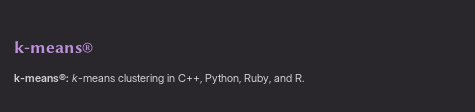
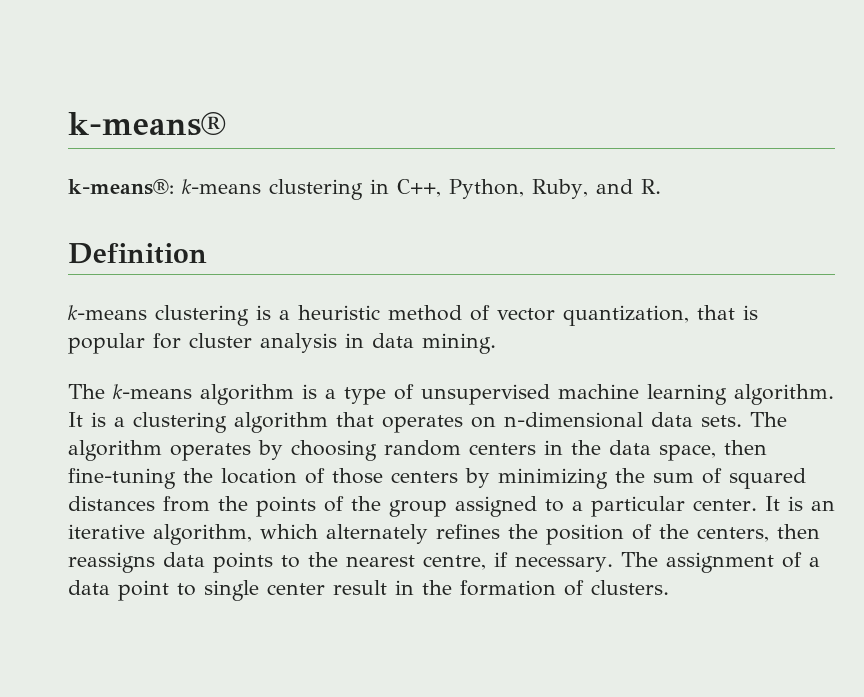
+ Definition
+ k-means clustering is a heuristic method of vector quantization, that is popular for cluster analysis in data mining.
+ The k-means algorithm is a type of unsupervised machine learning algorithm. It is a clustering algorithm that operates on n-dimensional data sets. The algorithm operates by choosing random centers in the data space, then fine-tuning the location of those centers by minimizing the sum of squared distances from the points of the group assigned to a particular center. It is an iterative algorithm, which alternately refines the position of the centers, then reassigns data points to the nearest centre, if necessary. The assignment of a data point to single center result in the formation of clusters.

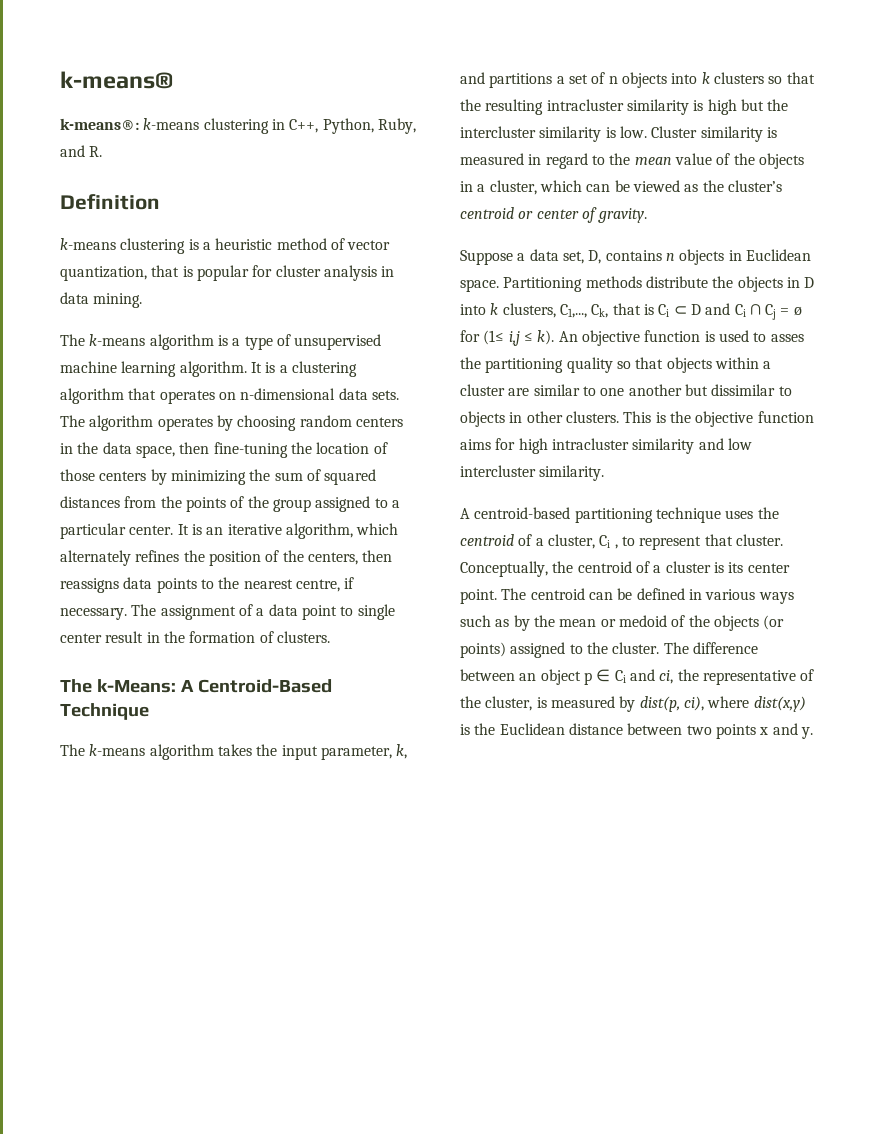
+ The k-Means: A Centroid-Based Technique
+ The k-means algorithm takes the input parameter, k, and partitions a set of n objects into k clusters so that the resulting intracluster similarity is high but the intercluster similarity is low. Cluster similarity is measured in regard to the mean value of the objects in a cluster, which can be viewed as the cluster’s centroid or center of gravity.
+ Suppose a data set, D, contains n objects in Euclidean space. Partitioning methods distribute the objects in D into k clusters, C1,..., Ck, that is Ci ⊂ D and Ci ∩ Cj = ø for (1≤ i,j ≤ k). An objective function is used to asses the partitioning quality so that objects within a cluster are similar to one another but dissimilar to objects in other clusters. This is the objective function aims for high intracluster similarity and low intercluster similarity.
+ A centroid-based partitioning technique uses the centroid of a cluster, Ci , to represent that cluster. Conceptually, the centroid of a cluster is its center point. The centroid can be defined in various ways such as by the mean or medoid of the objects (or points) assigned to the cluster. The difference between an object p ∈ Ci and ci, the representative of the cluster, is measured by dist(p, ci), where dist(x,y) is the Euclidean distance between two points x and y.

